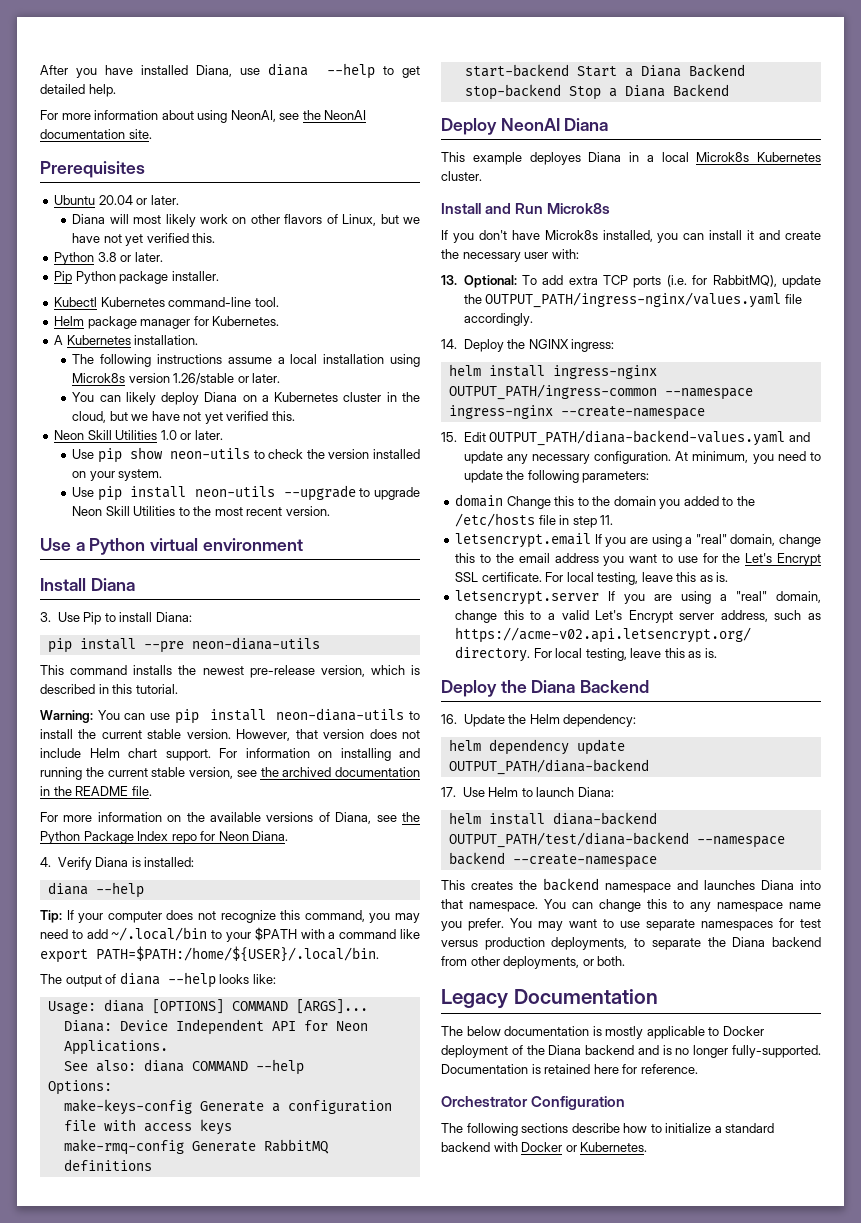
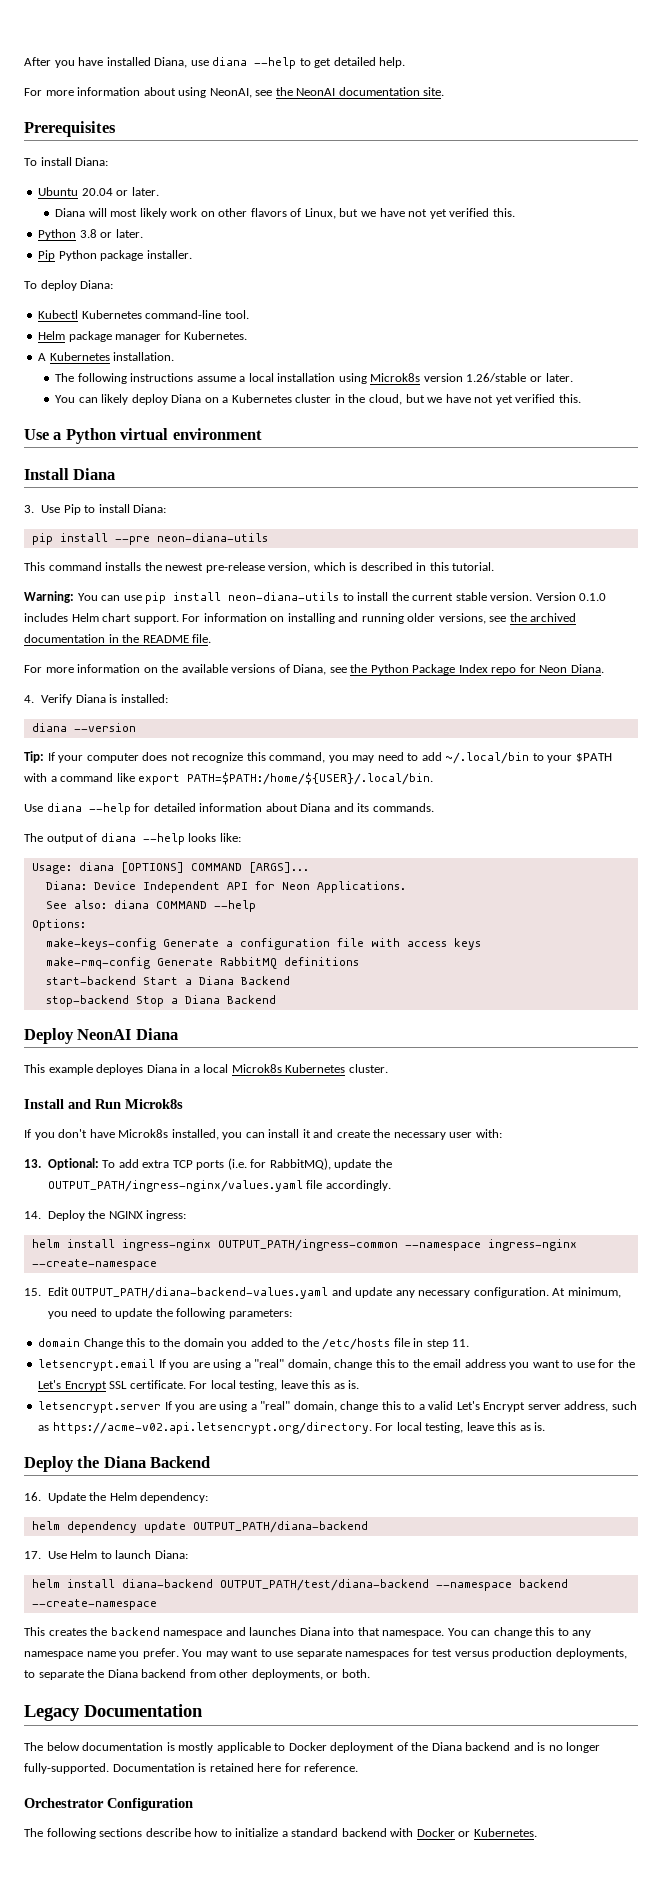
+ To install Diana:
+ To deploy Diana:
- Neon Skill Utilities 1.0 or later.
- Use pip show neon-utils to check the version installed on your system.
- Use pip install neon-utils --upgrade to upgrade Neon Skill Utilities to the most recent version.
- However, that version does not include Helm chart support.
+ Version 0.1.0 includes Helm chart support.
- For information on installing and running the current stable version, see the archived documentation in the README file.
+ For information on installing and running older versions, see the archived documentation in the README file.
  4. Verify Diana is installed:
- diana --help
+ diana --version
+ Use diana --help for detailed information about Diana and its commands.

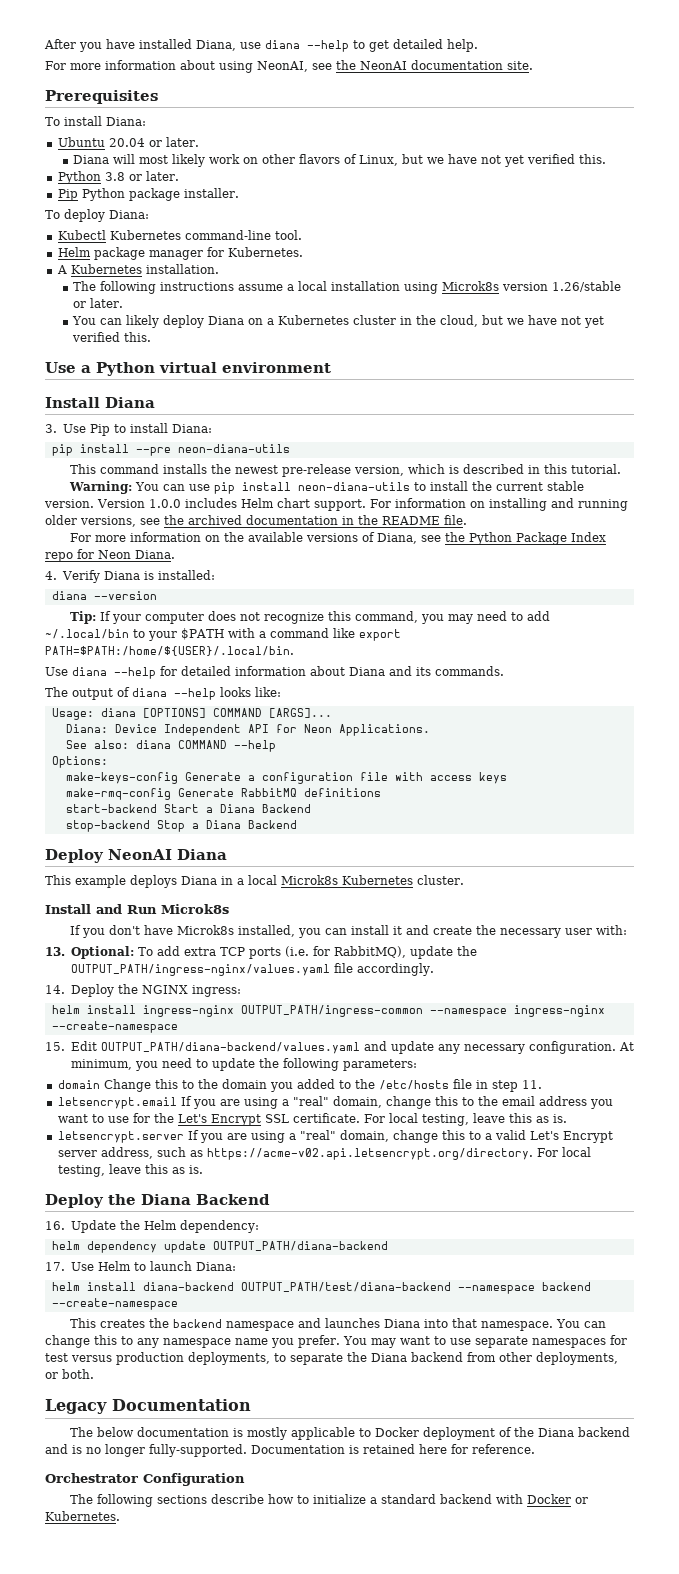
- Version 0.1.0 includes Helm chart support.
+ Version 1.0.0 includes Helm chart support.
- This example deployes Diana in a local Microk8s Kubernetes cluster.
+ This example deploys Diana in a local Microk8s Kubernetes cluster.
- 15. Edit OUTPUT_PATH/diana-backend-values.yaml and update any necessary configuration.
+ 15. Edit OUTPUT_PATH/diana-backend/values.yaml and update any necessary configuration.

